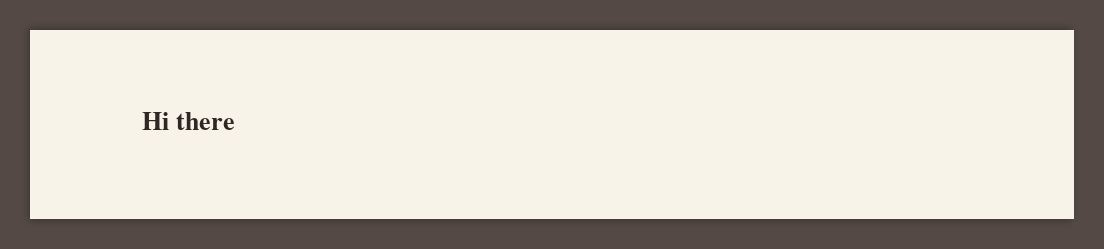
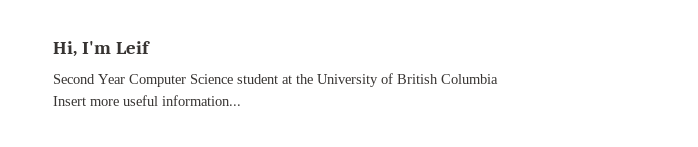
- Hi there
+ Hi, I'm Leif
+ Second Year Computer Science student at the University of British Columbia
+ Insert more useful information...

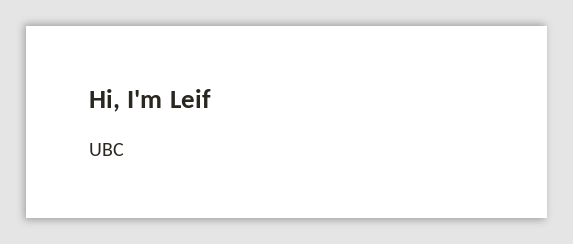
- Second Year Computer Science student at the University of British Columbia
- Insert more useful information...
+ UBC

